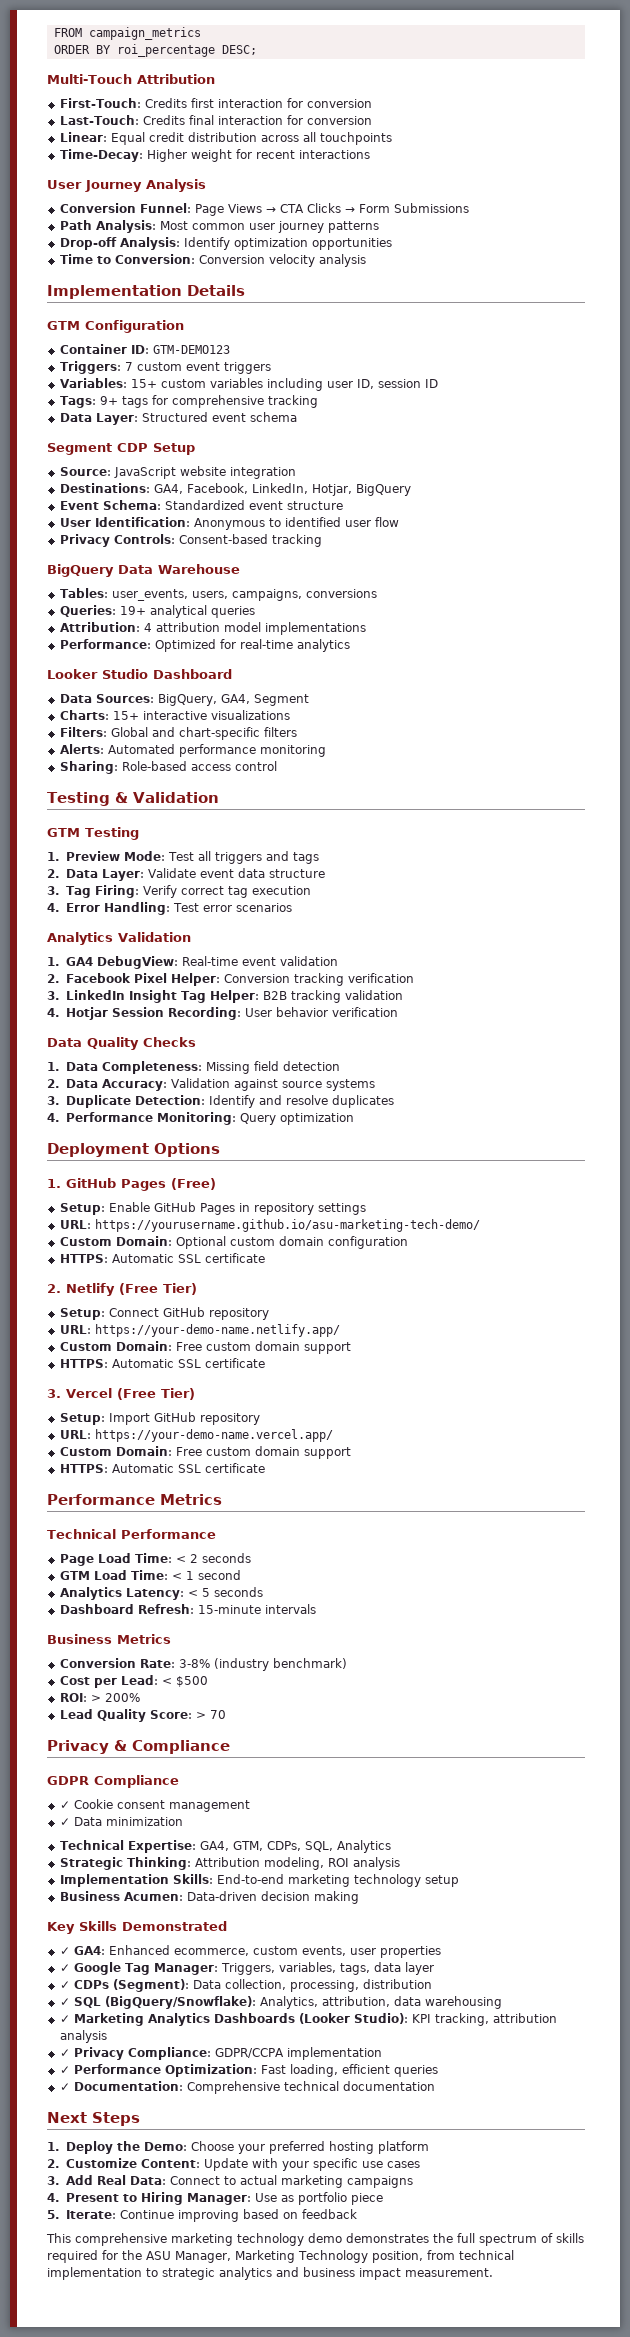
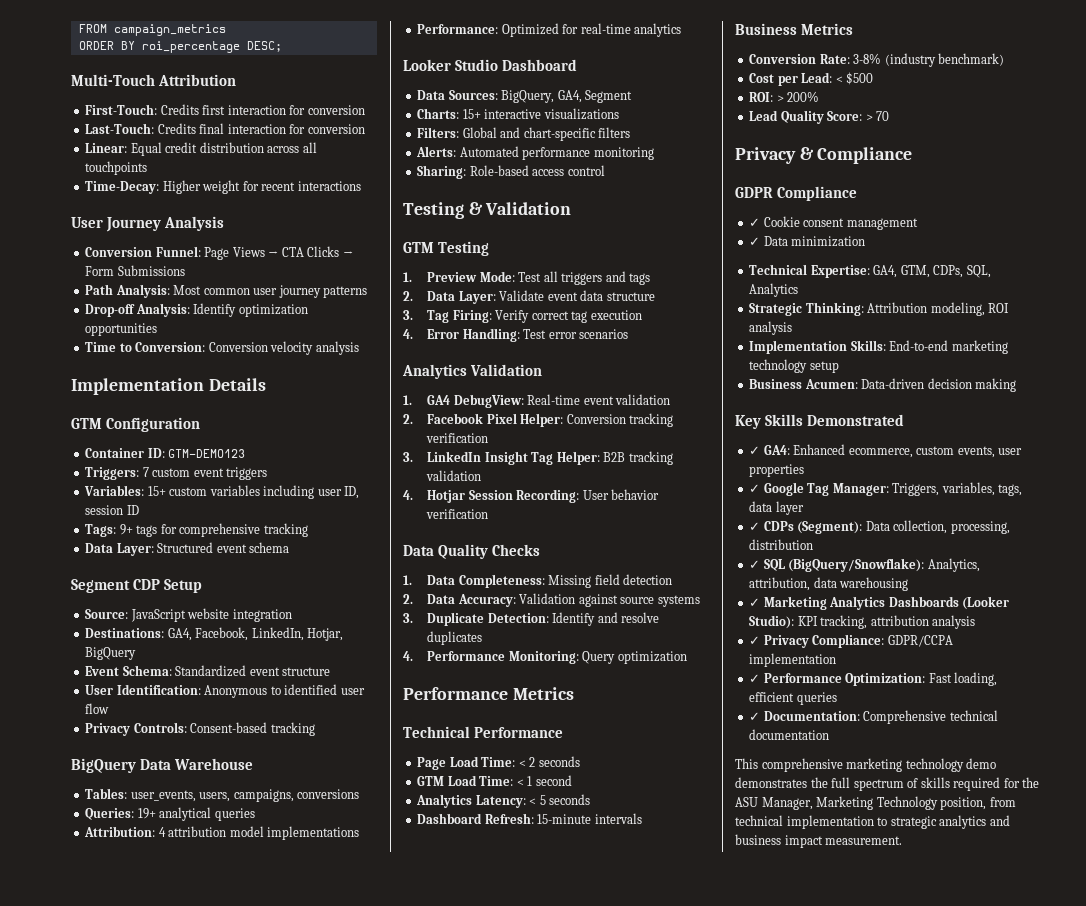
- Deployment Options
- 1. GitHub Pages (Free)
- Setup: Enable GitHub Pages in repository settings
- URL: https://yourusername.github.io/asu-marketing-tech-demo/
- Custom Domain: Optional custom domain configuration
- HTTPS: Automatic SSL certificate
- 2. Netlify (Free Tier)
- Setup: Connect GitHub repository
- URL: https://your-demo-name.netlify.app/
- Custom Domain: Free custom domain support
- HTTPS: Automatic SSL certificate
- 3. Vercel (Free Tier)
- Setup: Import GitHub repository
- URL: https://your-demo-name.vercel.app/
- Custom Domain: Free custom domain support
- HTTPS: Automatic SSL certificate
- Next Steps
- 1. Deploy the Demo: Choose your preferred hosting platform
- 2. Customize Content: Update with your specific use cases
- 3. Add Real Data: Connect to actual marketing campaigns
- 4. Present to Hiring Manager: Use as portfolio piece
- 5. Iterate: Continue improving based on feedback

